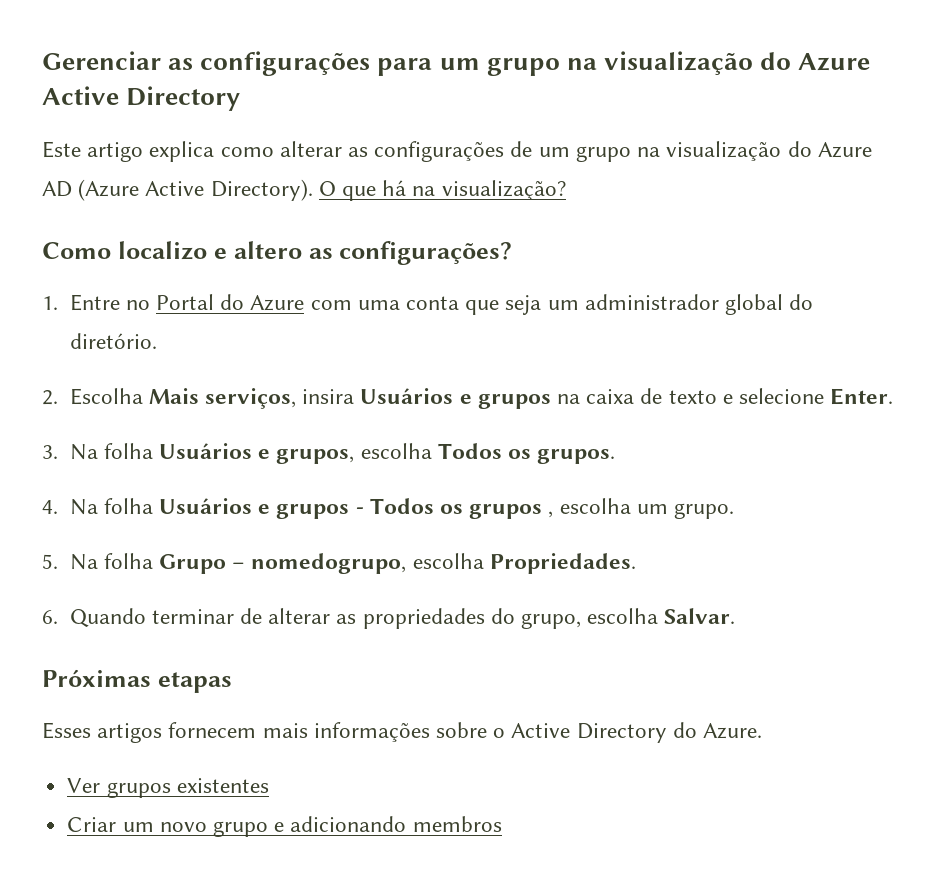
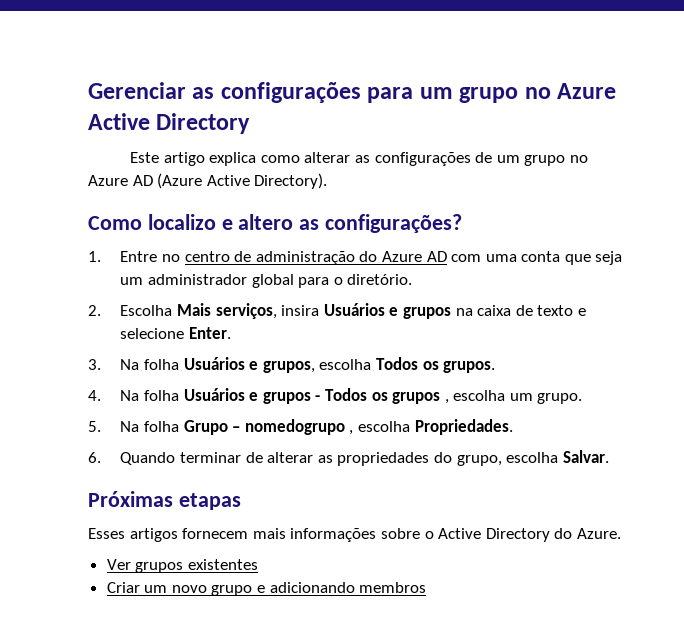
- Gerenciar as configurações para um grupo na visualização do Azure Active Directory
+ Gerenciar as configurações para um grupo no Azure Active Directory
- Este artigo explica como alterar as configurações de um grupo na visualização do Azure AD (Azure Active Directory). O que há na visualização?
+ Este artigo explica como alterar as configurações de um grupo no Azure AD (Azure Active Directory).
- 1. Entre no Portal do Azure com uma conta que seja um administrador global do diretório.
+ 1. Entre no centro de administração do Azure AD com uma conta que seja um administrador global para o diretório.
- 5. Na folha Grupo – nomedogrupo, escolha Propriedades.
+ 5. Na folha Grupo – nomedogrupo , escolha Propriedades.

